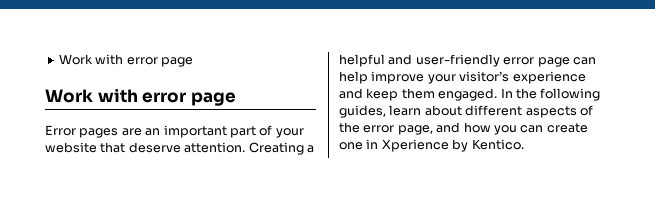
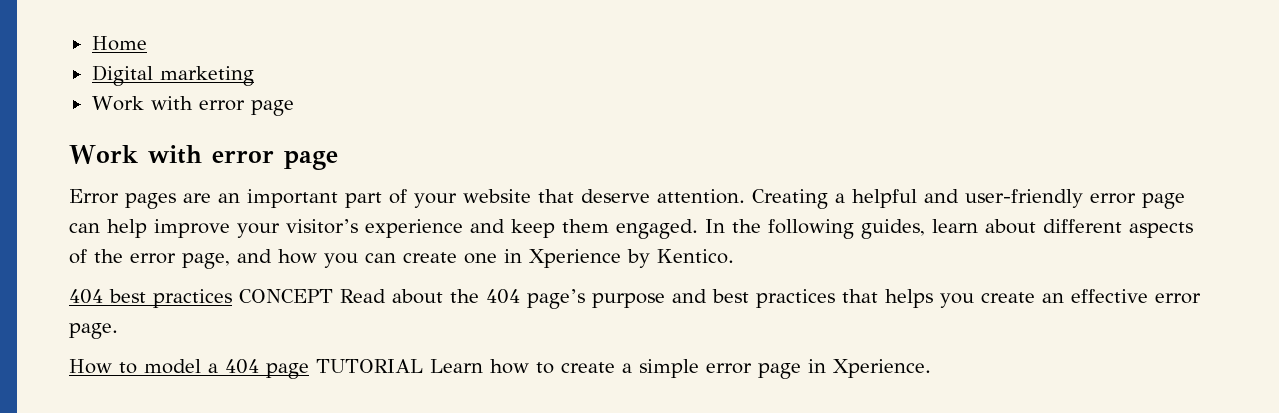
+ Home
+ Digital marketing
+ 404 best practices CONCEPT Read about the 404 page’s purpose and best practices that helps you create an effective error page.
+ How to model a 404 page TUTORIAL Learn how to create a simple error page in Xperience.

